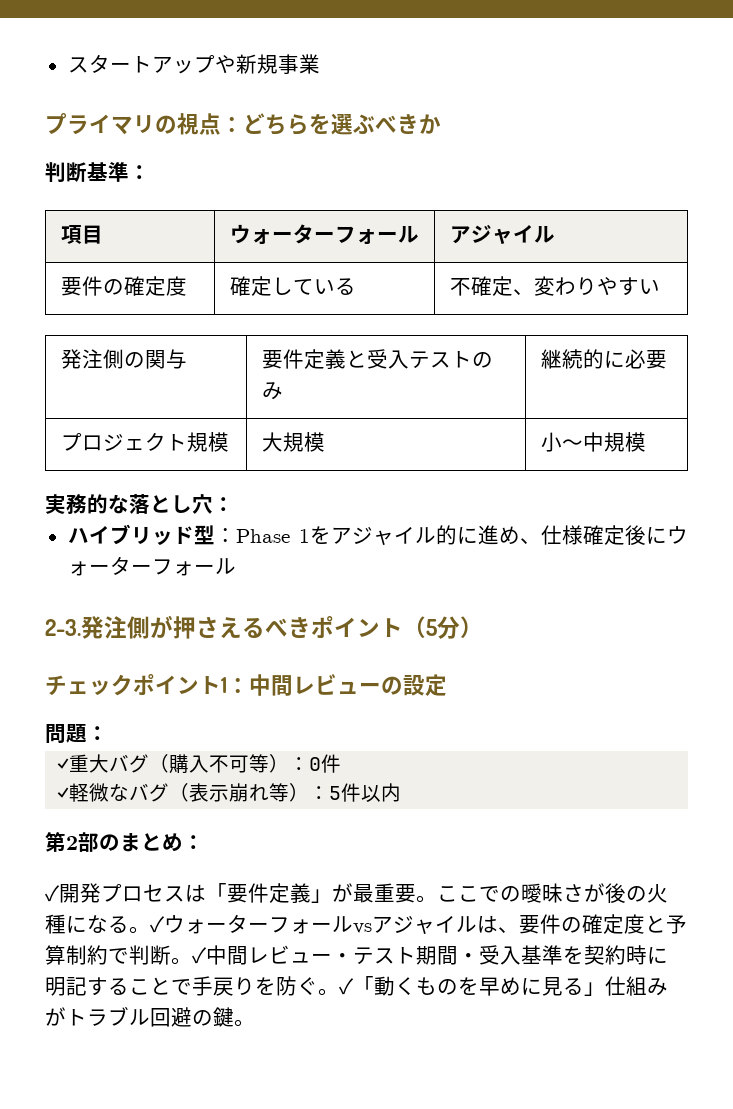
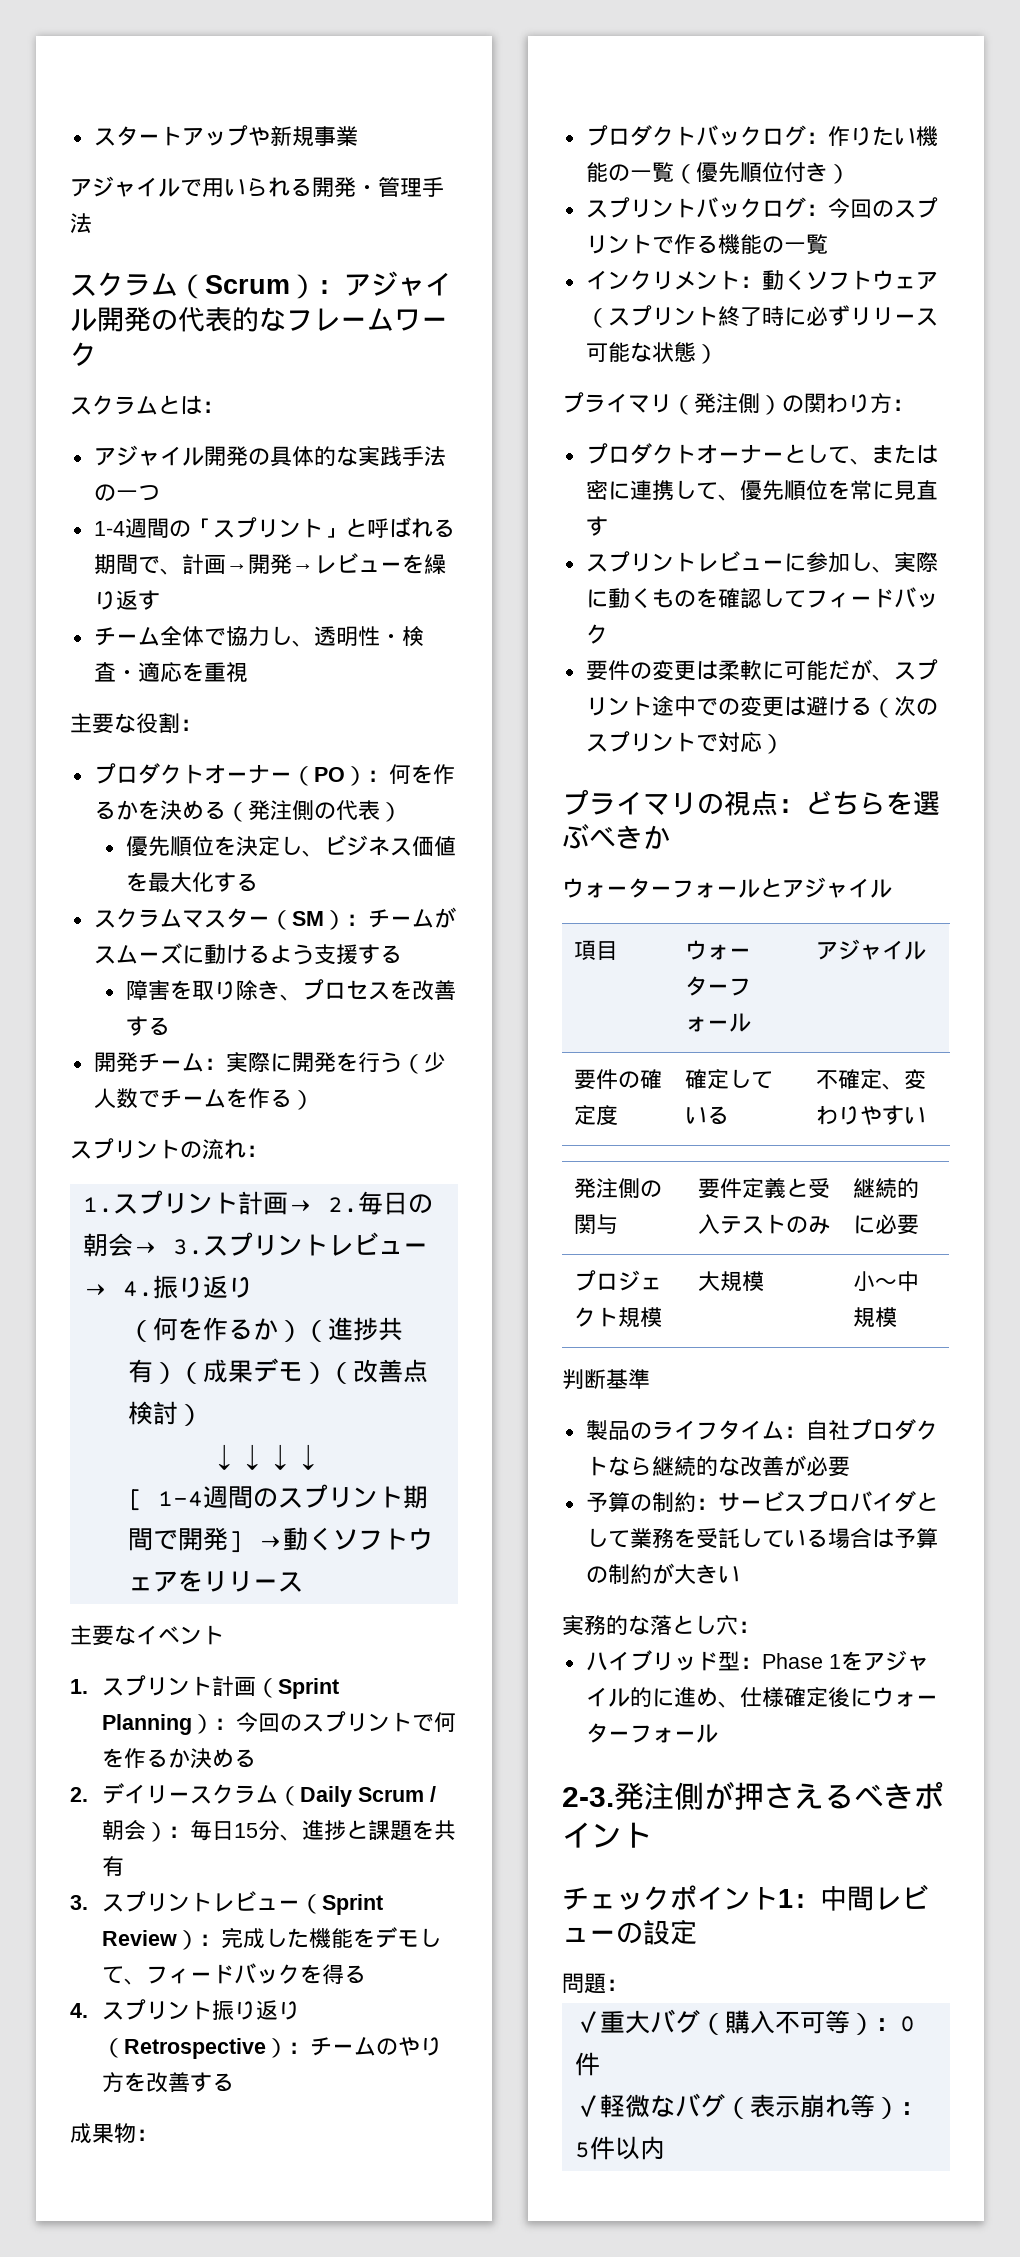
+ アジャイルで用いられる開発・管理手法
+ スクラム（Scrum）：アジャイル開発の代表的なフレームワーク
+ スクラムとは：
+ アジャイル開発の具体的な実践手法の一つ
+ 1-4週間の「スプリント」と呼ばれる期間で、計画→開発→レビューを繰り返す
+ チーム全体で協力し、透明性・検査・適応を重視
+ 主要な役割：
+ プロダクトオーナー（PO）：何を作るかを決める（発注側の代表）
+ 優先順位を決定し、ビジネス価値を最大化する
+ スクラムマスター（SM）：チームがスムーズに動けるよう支援する
+ 障害を取り除き、プロセスを改善する
+ 開発チーム：実際に開発を行う（少人数でチームを作る）
+ スプリントの流れ：
+ 1.スプリント計画→ 2.毎日の朝会→ 3.スプリントレビュー→ 4.振り返り
+ （何を作るか）（進捗共有）（成果デモ）（改善点検討）
+ ↓ ↓ ↓ ↓
+ [ 1-4週間のスプリント期間で開発] →動くソフトウェアをリリース
+ 主要なイベント
+ 1.スプリント計画（Sprint Planning）：今回のスプリントで何を作るか決める
+ 2.デイリースクラム（Daily Scrum /朝会）：毎日15分、進捗と課題を共有
+ 3.スプリントレビュー（Sprint Review）：完成した機能をデモして、フィードバックを得る
+ 4.スプリント振り返り（Retrospective）：チームのやり方を改善する
+ 成果物：
+ プロダクトバックログ：作りたい機能の一覧（優先順位付き）
+ スプリントバックログ：今回のスプリントで作る機能の一覧
+ インクリメント：動くソフトウェア（スプリント終了時に必ずリリース可能な状態）
+ プライマリ（発注側）の関わり方：
+ プロダクトオーナーとして、または密に連携して、優先順位を常に見直す
+ スプリントレビューに参加し、実際に動くものを確認してフィードバック
+ 要件の変更は柔軟に可能だが、スプリント途中での変更は避ける（次のスプリントで対応）
- 判断基準：
+ ウォーターフォールとアジャイル
+ 判断基準
+ 製品のライフタイム：自社プロダクトなら継続的な改善が必要
+ 予算の制約：サービスプロバイダとして業務を受託している場合は予算の制約が大きい
- 発注側が押さえるべきポイント（5分）
+ 発注側が押さえるべきポイント
- 第2部のまとめ：
- ✓開発プロセスは「要件定義」が最重要。ここでの曖昧さが後の火種になる。✓ウォーターフォールvsアジャイルは、要件の確定度と予算制約で判断。✓中間レビュー・テスト期間・受入基準を契約時に明記することで手戻りを防ぐ。✓「動くものを早めに見る」仕組みがトラブル回避の鍵。

